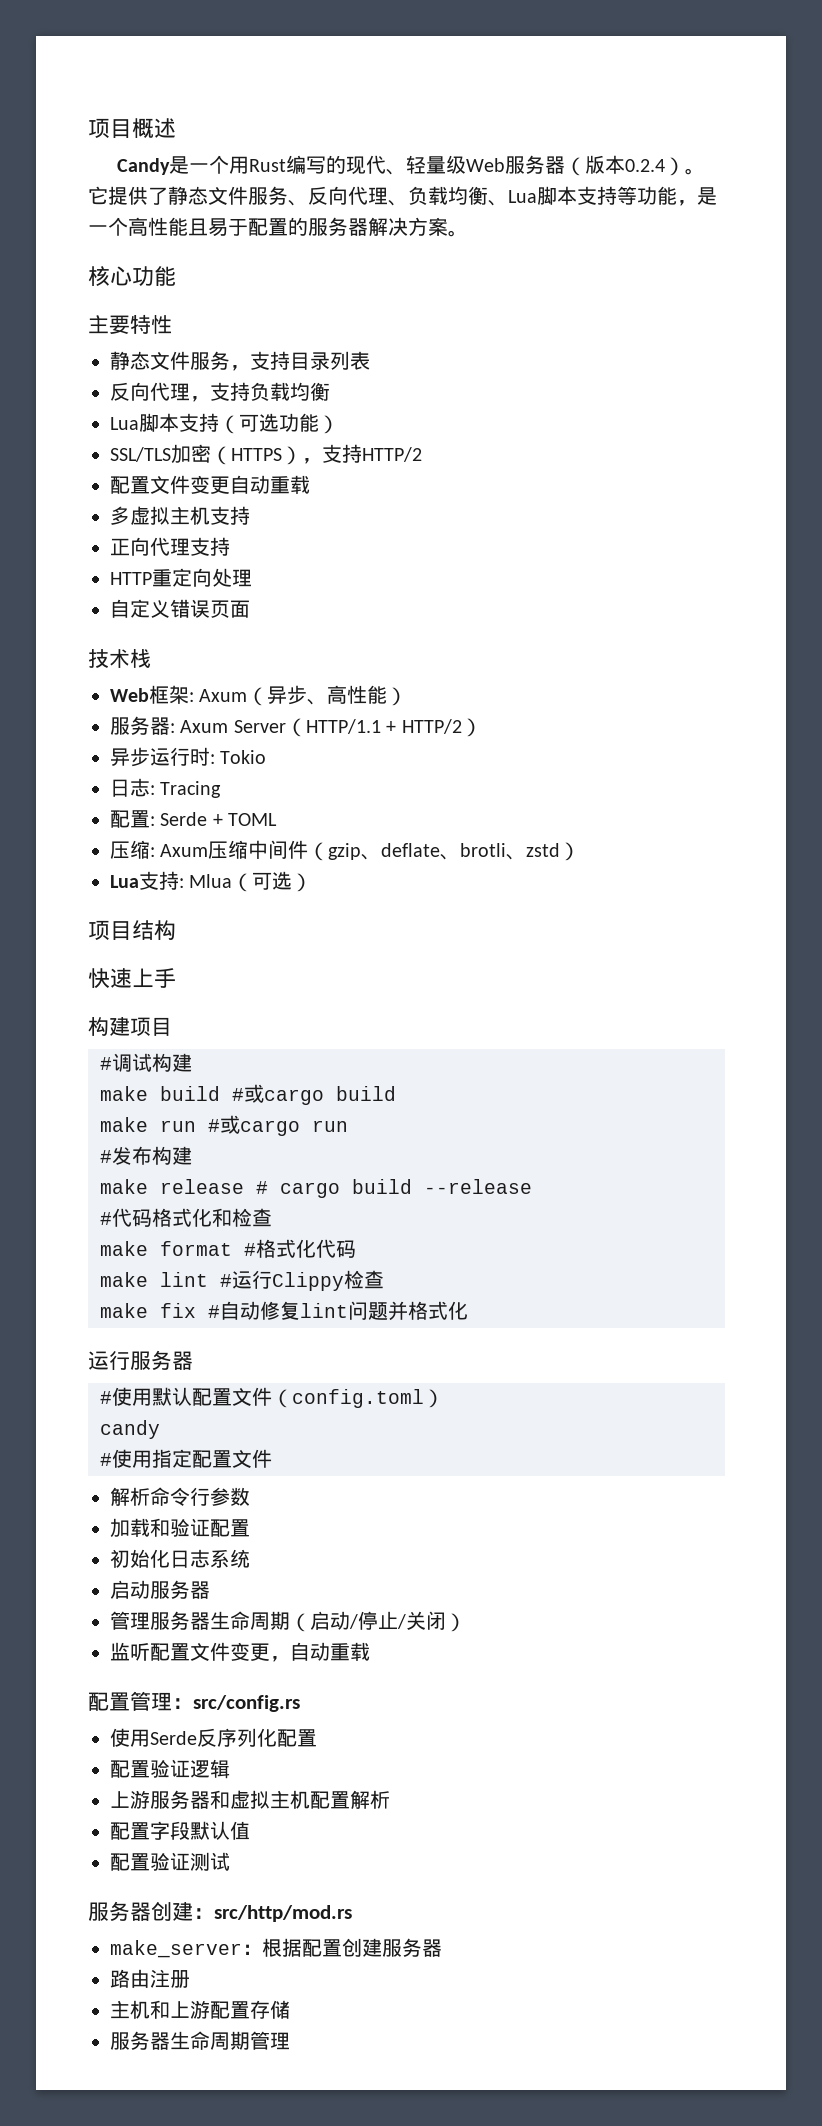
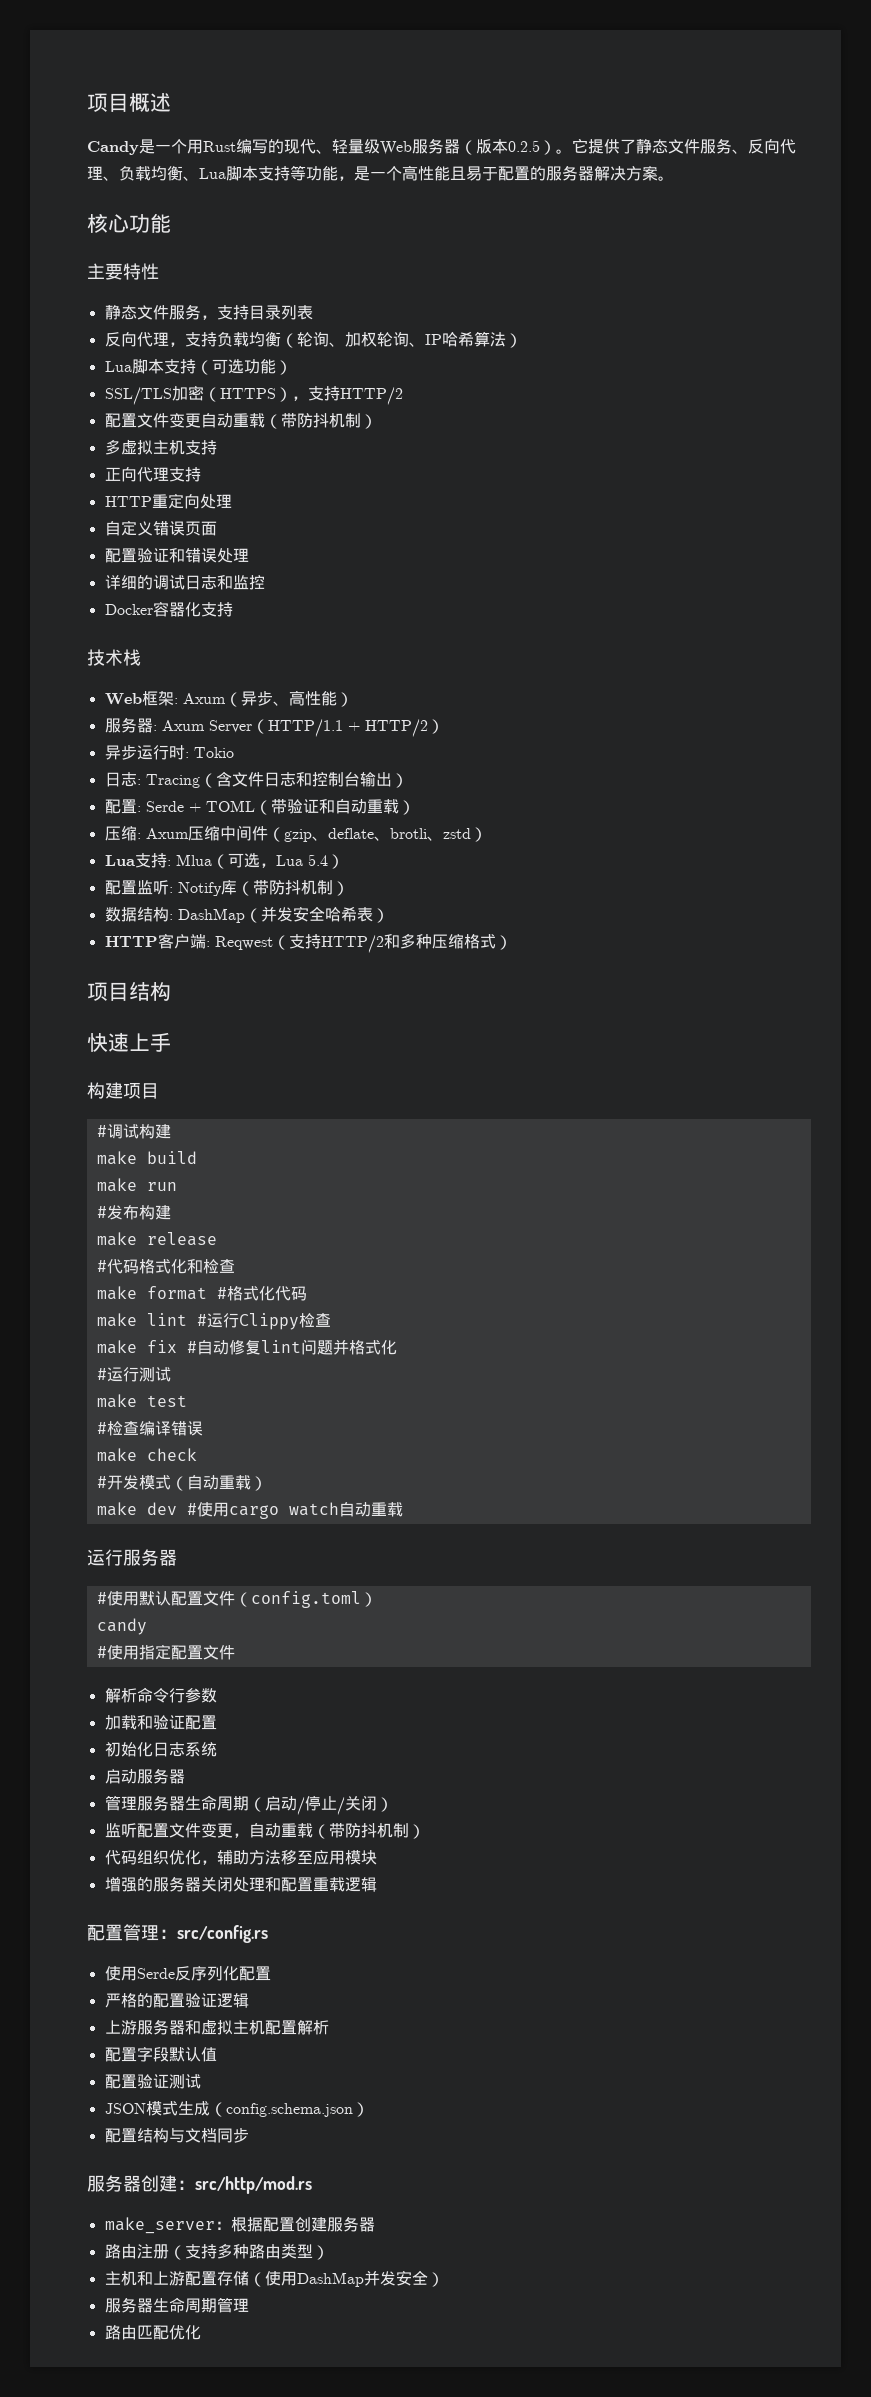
- Candy是一个用Rust编写的现代、轻量级Web服务器（版本0.2.4）。
+ Candy是一个用Rust编写的现代、轻量级Web服务器（版本0.2.5）。
- 反向代理，支持负载均衡
+ 反向代理，支持负载均衡（轮询、加权轮询、IP哈希算法）
- 配置文件变更自动重载
+ 配置文件变更自动重载（带防抖机制）
+ 配置验证和错误处理
+ 详细的调试日志和监控
+ Docker容器化支持
- 日志: Tracing
+ 日志: Tracing（含文件日志和控制台输出）
- 配置: Serde + TOML
+ 配置: Serde + TOML（带验证和自动重载）
- Lua支持: Mlua（可选）
+ Lua支持: Mlua（可选，Lua 5.4）
+ 配置监听: Notify库（带防抖机制）
+ 数据结构: DashMap（并发安全哈希表）
+ HTTP客户端: Reqwest（支持HTTP/2和多种压缩格式）
- make build #或cargo build
+ make build
- make run #或cargo run
+ make run
- make release # cargo build --release
+ make release
+ #运行测试
+ make test
+ #检查编译错误
+ make check
+ #开发模式（自动重载）
+ make dev #使用cargo watch自动重载
- 监听配置文件变更，自动重载
+ 监听配置文件变更，自动重载（带防抖机制）
+ 代码组织优化，辅助方法移至应用模块
+ 增强的服务器关闭处理和配置重载逻辑
- 配置验证逻辑
+ 严格的配置验证逻辑
+ JSON模式生成（config.schema.json）
+ 配置结构与文档同步
- 路由注册
+ 路由注册（支持多种路由类型）
- 主机和上游配置存储
+ 主机和上游配置存储（使用DashMap并发安全）
+ 路由匹配优化

